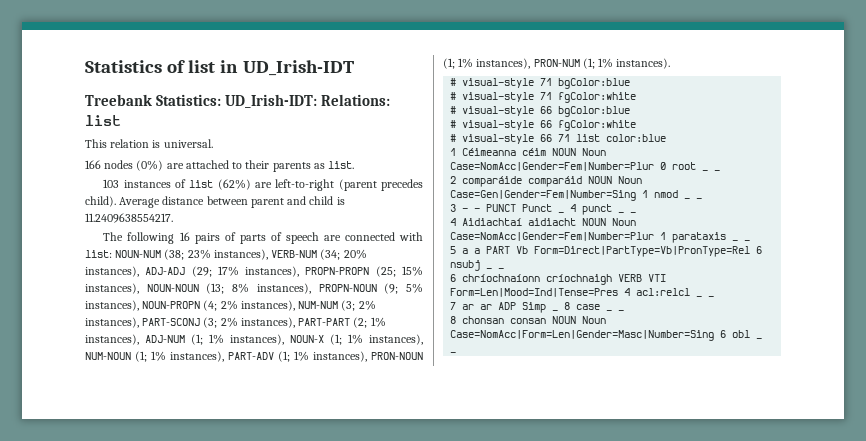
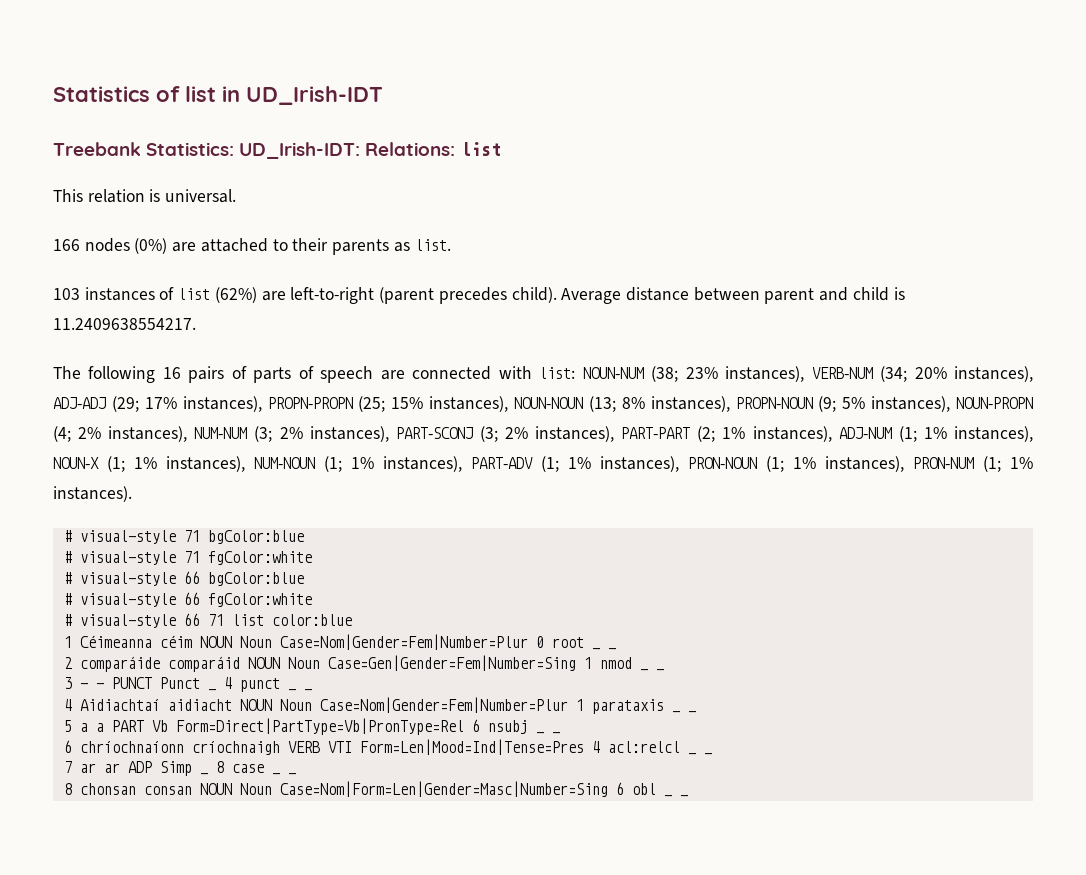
- 1 Céimeanna céim NOUN Noun Case=NomAcc|Gender=Fem|Number=Plur 0 root _ _
+ 1 Céimeanna céim NOUN Noun Case=Nom|Gender=Fem|Number=Plur 0 root _ _
- 4 Aidiachtaí aidiacht NOUN Noun Case=NomAcc|Gender=Fem|Number=Plur 1 parataxis _ _
+ 4 Aidiachtaí aidiacht NOUN Noun Case=Nom|Gender=Fem|Number=Plur 1 parataxis _ _
- 8 chonsan consan NOUN Noun Case=NomAcc|Form=Len|Gender=Masc|Number=Sing 6 obl _ _
+ 8 chonsan consan NOUN Noun Case=Nom|Form=Len|Gender=Masc|Number=Sing 6 obl _ _

